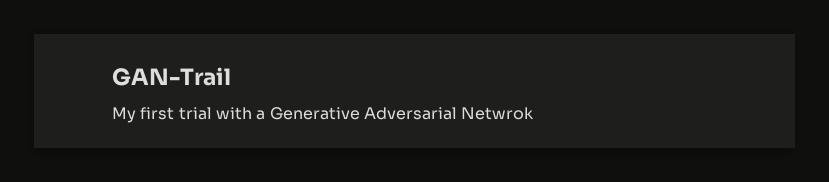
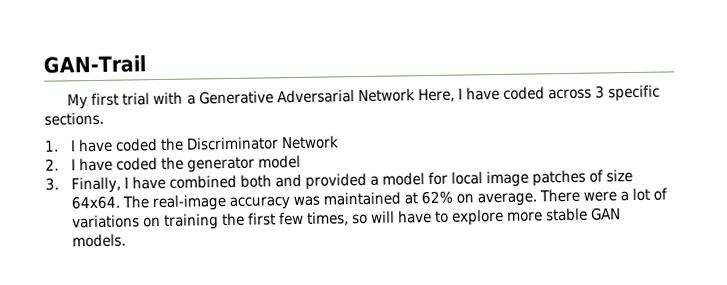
- My first trial with a Generative Adversarial Netwrok
+ My first trial with a Generative Adversarial Network Here, I have coded across 3 specific sections.
+ 1. I have coded the Discriminator Network
+ 2. I have coded the generator model
+ 3. Finally, I have combined both and provided a model for local image patches of size 64x64. The real-image accuracy was maintained at 62% on average. There were a lot of variations on training the first few times, so will have to explore more stable GAN models.

